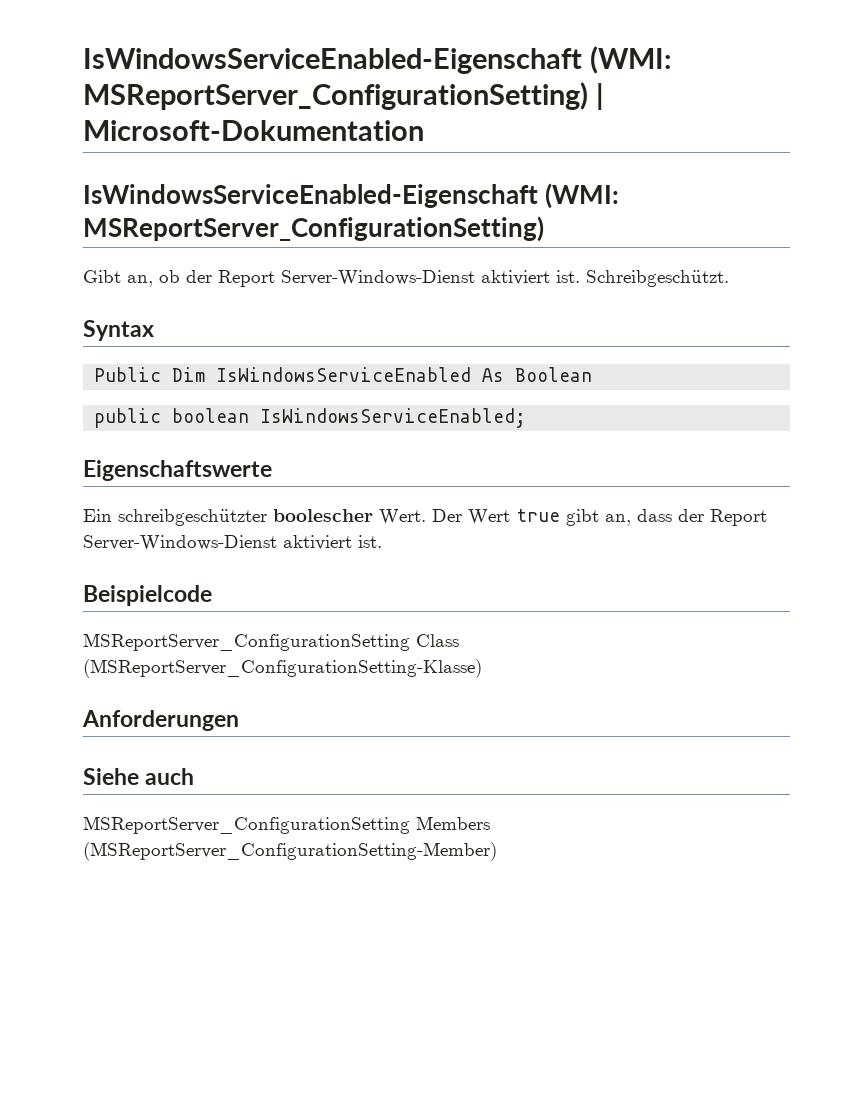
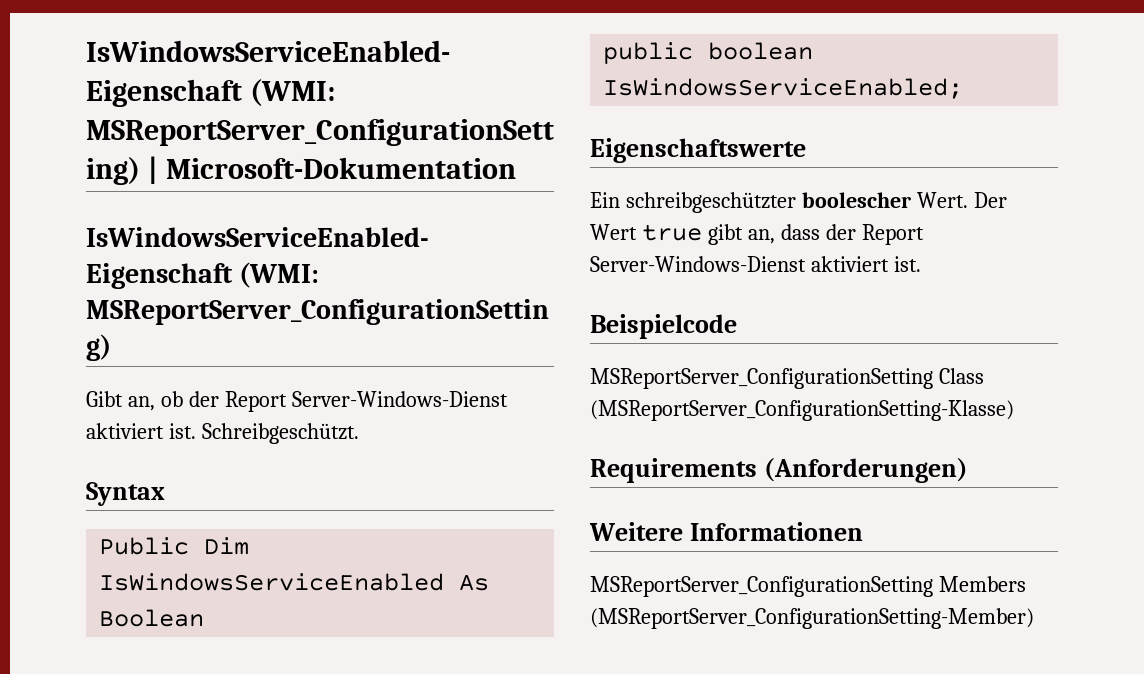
- Anforderungen
- Siehe auch
+ Requirements (Anforderungen)
+ Weitere Informationen

